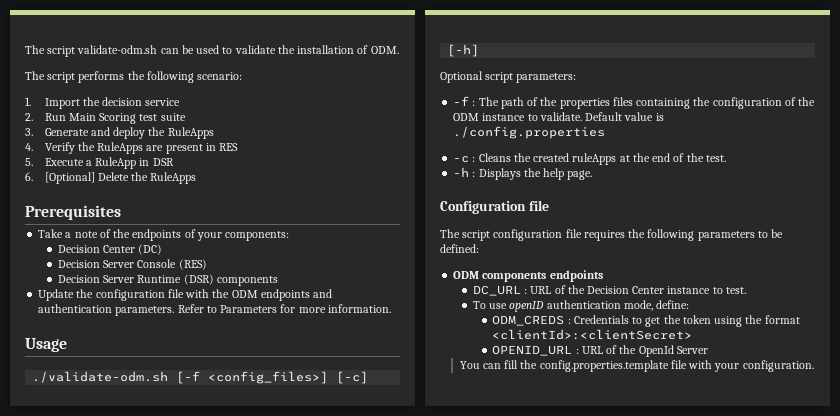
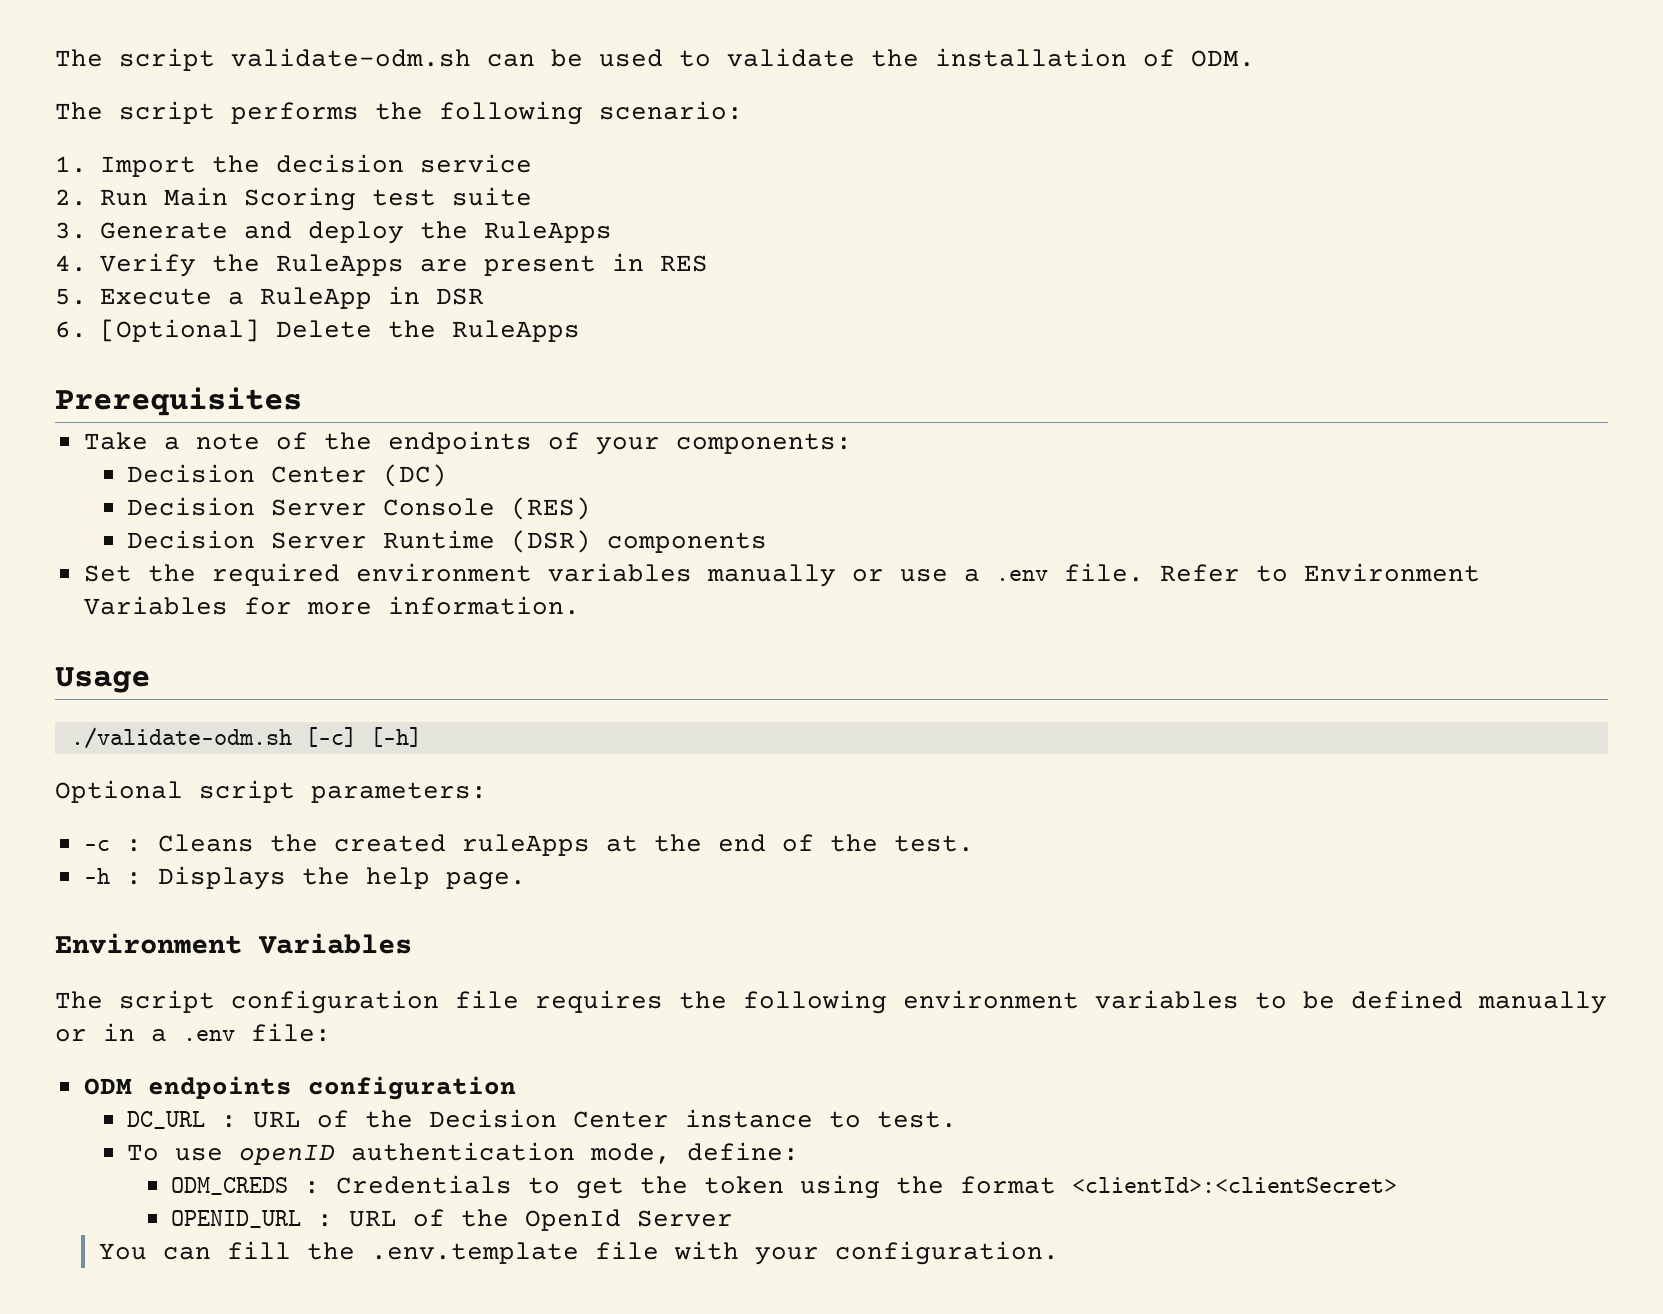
- Update the configuration file with the ODM endpoints and authentication parameters. Refer to Parameters for more information.
+ Set the required environment variables manually or use a .env file. Refer to Environment Variables for more information.
- ./validate-odm.sh [-f <config_files>] [-c] [-h]
+ ./validate-odm.sh [-c] [-h]
- -f : The path of the properties files containing the configuration of the ODM instance to validate. Default value is ./config.properties
  -h : Displays the help page.
- Configuration file
+ Environment Variables
- The script configuration file requires the following parameters to be defined:
- ODM components endpoints
+ The script configuration file requires the following environment variables to be defined manually or in a .env file:
+ ODM endpoints configuration
- You can fill the config.properties.template file with your configuration.
+ You can fill the .env.template file with your configuration.

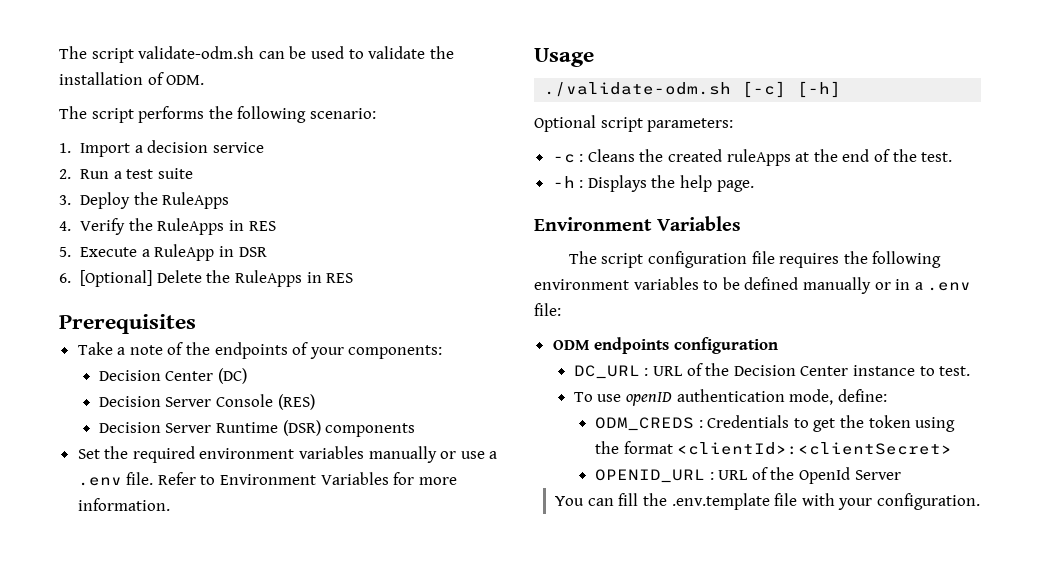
- 1. Import the decision service
+ 1. Import a decision service
- 2. Run Main Scoring test suite
+ 2. Run a test suite
- 3. Generate and deploy the RuleApps
+ 3. Deploy the RuleApps
- 4. Verify the RuleApps are present in RES
+ 4. Verify the RuleApps in RES
- 6. [Optional] Delete the RuleApps
+ 6. [Optional] Delete the RuleApps in RES

